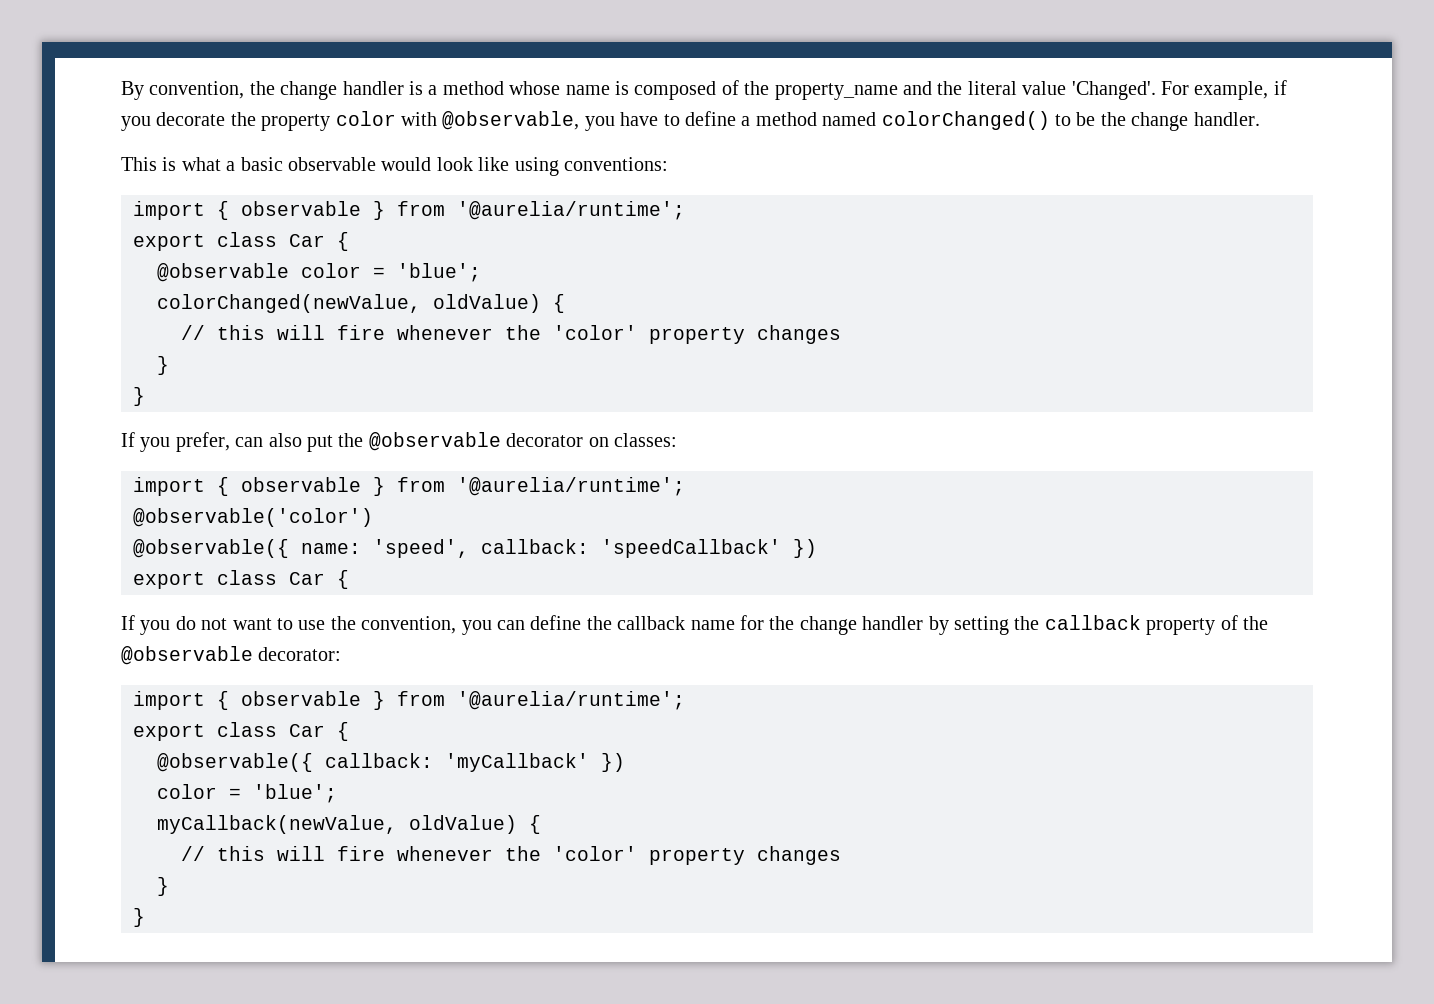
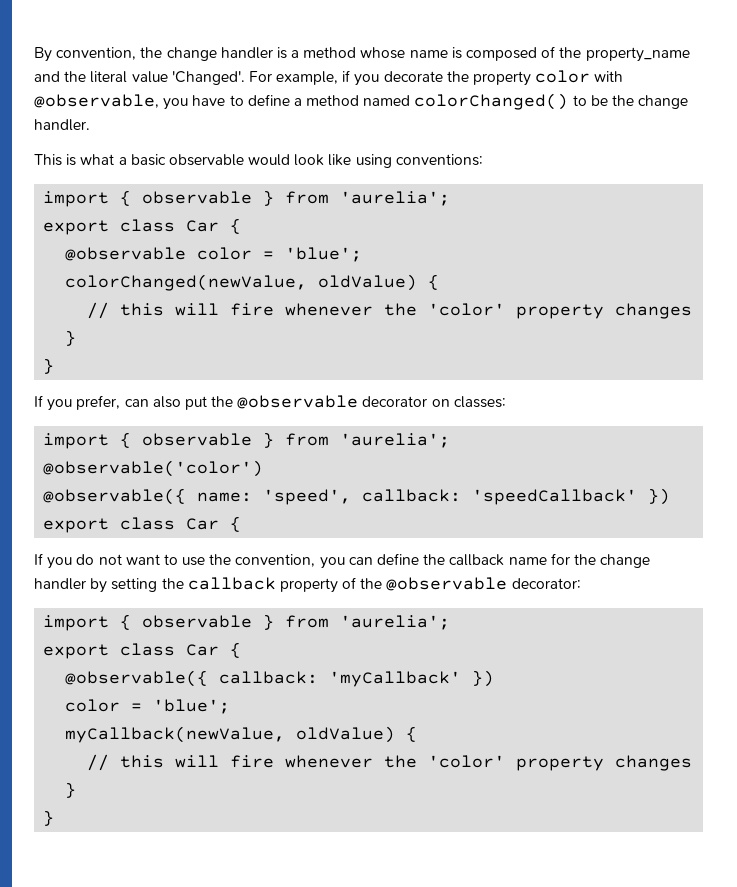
  This is what a basic observable would look like using conventions:
- import { observable } from '@aurelia/runtime';
+ import { observable } from 'aurelia';
  If you prefer, can also put the @observable decorator on classes:
- import { observable } from '@aurelia/runtime';
+ import { observable } from 'aurelia';
  If you do not want to use the convention, you can define the callback name for the change handler by setting the callback property of the @observable decorator:
- import { observable } from '@aurelia/runtime';
+ import { observable } from 'aurelia';

